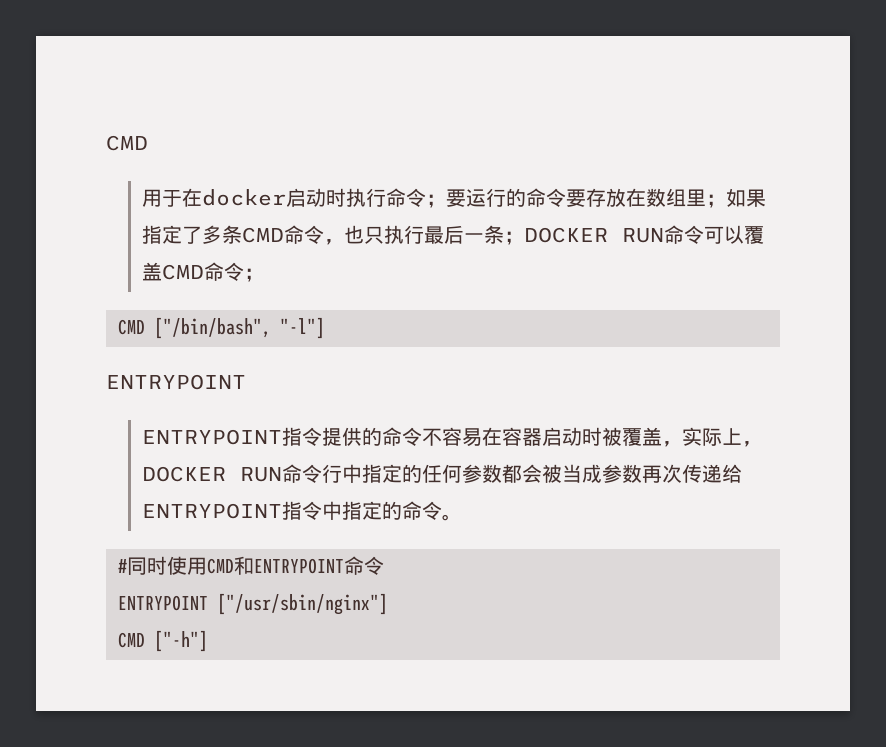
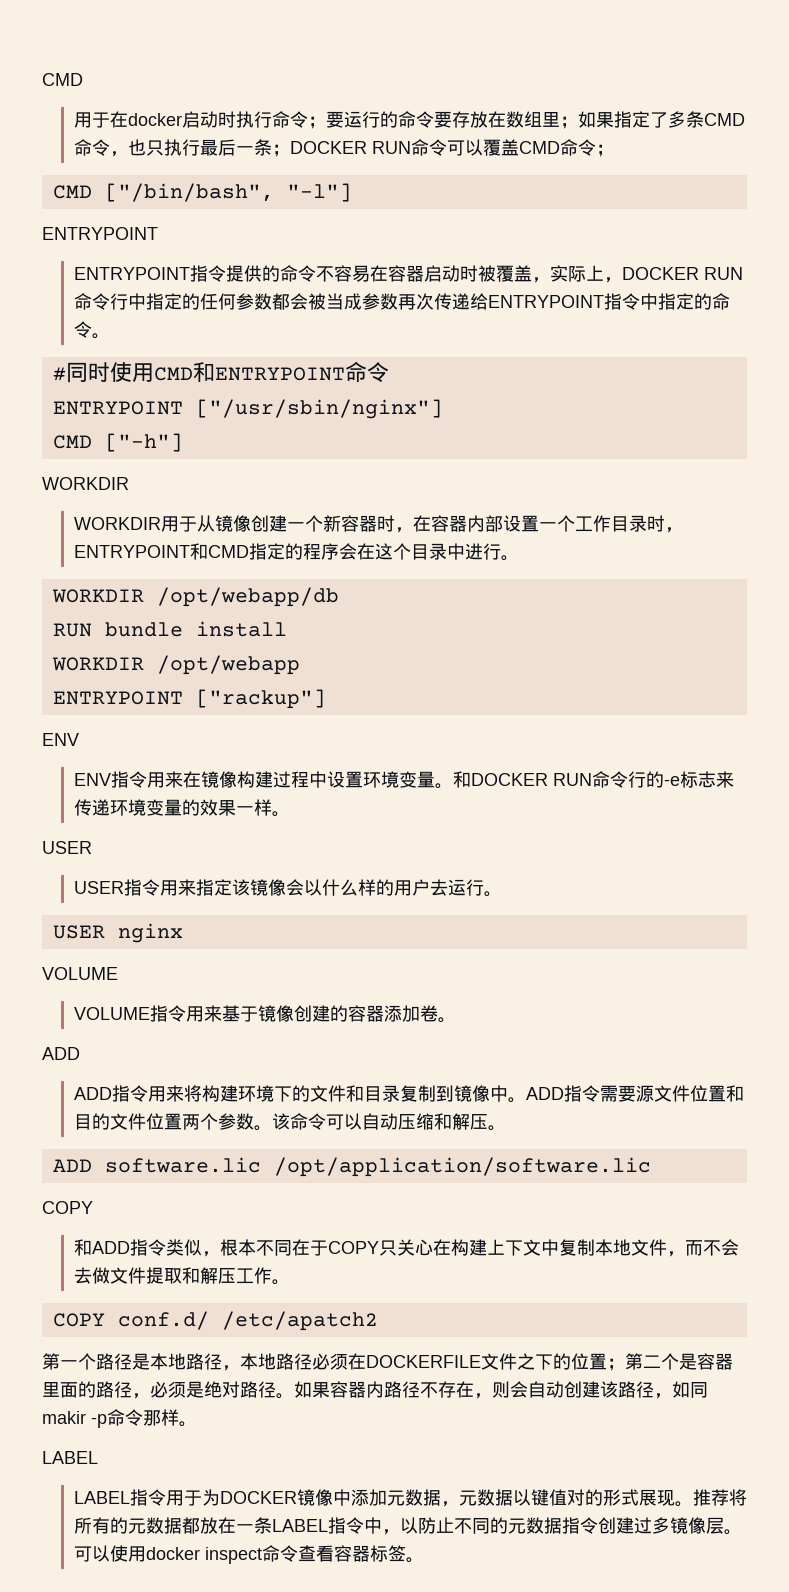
  CMD ["-h"]
+ WORKDIR
+ WORKDIR用于从镜像创建一个新容器时，在容器内部设置一个工作目录时，ENTRYPOINT和CMD指定的程序会在这个目录中进行。
+ WORKDIR /opt/webapp/db
+ RUN bundle install
+ WORKDIR /opt/webapp
+ ENTRYPOINT ["rackup"]
+ ENV
+ ENV指令用来在镜像构建过程中设置环境变量。和DOCKER RUN命令行的-e标志来传递环境变量的效果一样。
+ USER
+ USER指令用来指定该镜像会以什么样的用户去运行。
+ USER nginx
+ VOLUME
+ VOLUME指令用来基于镜像创建的容器添加卷。
+ ADD
+ ADD指令用来将构建环境下的文件和目录复制到镜像中。ADD指令需要源文件位置和目的文件位置两个参数。该命令可以自动压缩和解压。
+ ADD software.lic /opt/application/software.lic
+ COPY
+ 和ADD指令类似，根本不同在于COPY只关心在构建上下文中复制本地文件，而不会去做文件提取和解压工作。
+ COPY conf.d/ /etc/apatch2
+ 第一个路径是本地路径，本地路径必须在DOCKERFILE文件之下的位置；第二个是容器里面的路径，必须是绝对路径。如果容器内路径不存在，则会自动创建该路径，如同makir -p命令那样。
+ LABEL
+ LABEL指令用于为DOCKER镜像中添加元数据，元数据以键值对的形式展现。推荐将所有的元数据都放在一条LABEL指令中，以防止不同的元数据指令创建过多镜像层。可以使用docker inspect命令查看容器标签。

